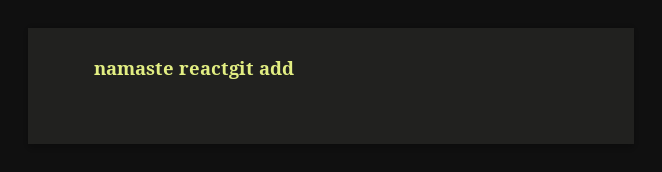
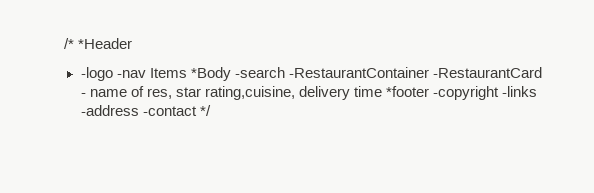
- namaste reactgit add
+ /* *Header
+ -logo -nav Items *Body -search -RestaurantContainer -RestaurantCard - name of res, star rating,cuisine, delivery time *footer -copyright -links -address -contact */

